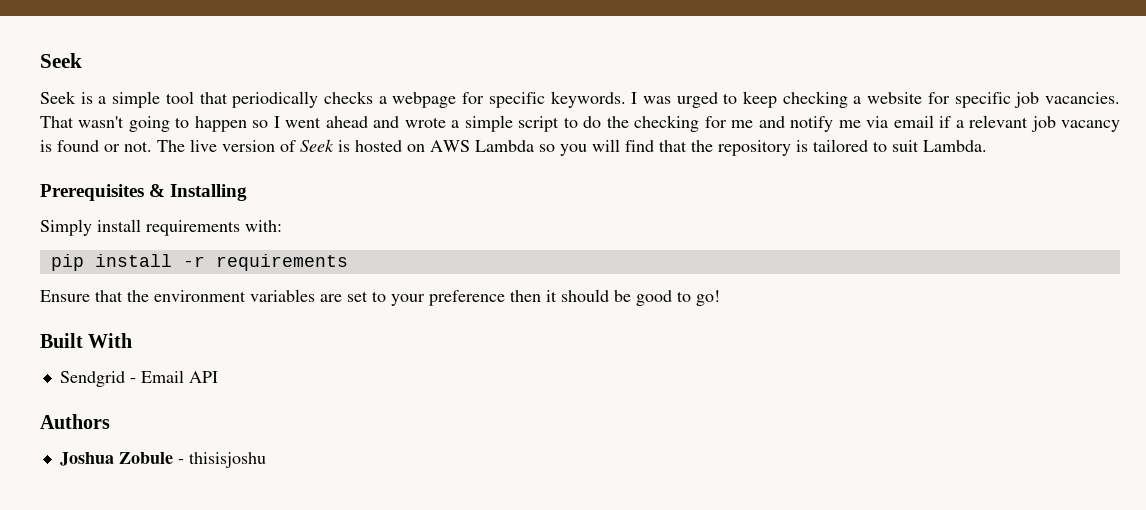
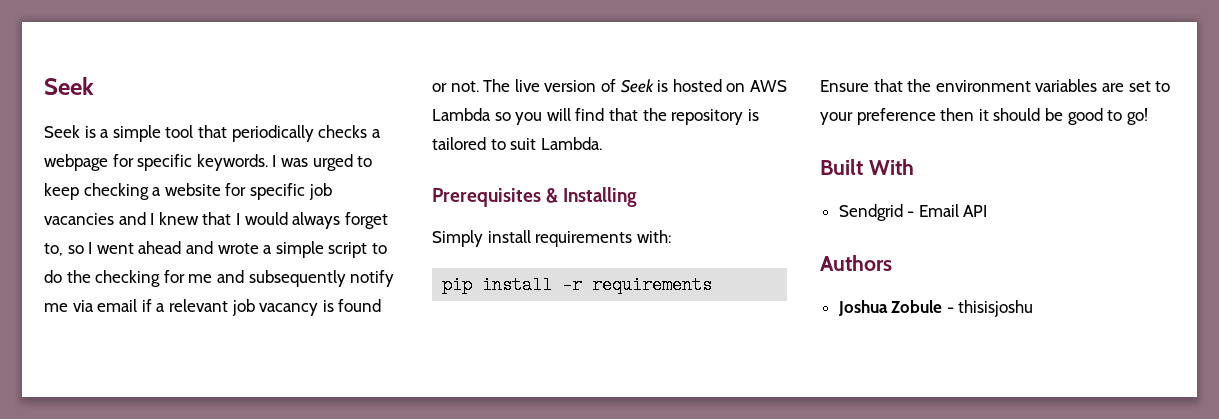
- I was urged to keep checking a website for specific job vacancies. That wasn't going to happen so I went ahead and wrote a simple script to do the checking for me and notify me via email if a relevant job vacancy is found or not.
+ I was urged to keep checking a website for specific job vacancies and I knew that I would always forget to, so I went ahead and wrote a simple script to do the checking for me and subsequently notify me via email if a relevant job vacancy is found or not.

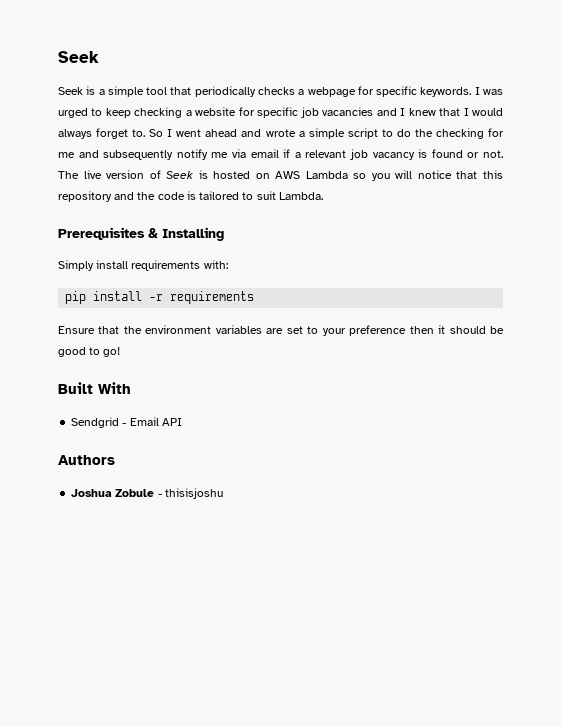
- I was urged to keep checking a website for specific job vacancies and I knew that I would always forget to, so I went ahead and wrote a simple script to do the checking for me and subsequently notify me via email if a relevant job vacancy is found or not.
+ I was urged to keep checking a website for specific job vacancies and I knew that I would always forget to. So I went ahead and wrote a simple script to do the checking for me and subsequently notify me via email if a relevant job vacancy is found or not.
- The live version of Seek is hosted on AWS Lambda so you will find that the repository is tailored to suit Lambda.
+ The live version of Seek is hosted on AWS Lambda so you will notice that this repository and the code is tailored to suit Lambda.

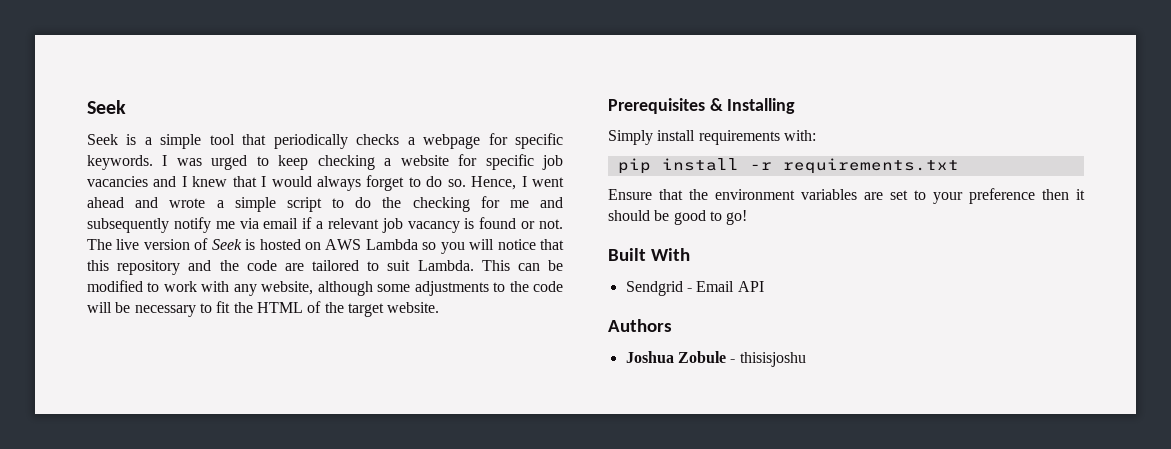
- I was urged to keep checking a website for specific job vacancies and I knew that I would always forget to. So I went ahead and wrote a simple script to do the checking for me and subsequently notify me via email if a relevant job vacancy is found or not.
+ I was urged to keep checking a website for specific job vacancies and I knew that I would always forget to do so. Hence, I went ahead and wrote a simple script to do the checking for me and subsequently notify me via email if a relevant job vacancy is found or not.
- The live version of Seek is hosted on AWS Lambda so you will notice that this repository and the code is tailored to suit Lambda.
+ The live version of Seek is hosted on AWS Lambda so you will notice that this repository and the code are tailored to suit Lambda. This can be modified to work with any website, although some adjustments to the code will be necessary to fit the HTML of the target website.
- pip install -r requirements
+ pip install -r requirements.txt

